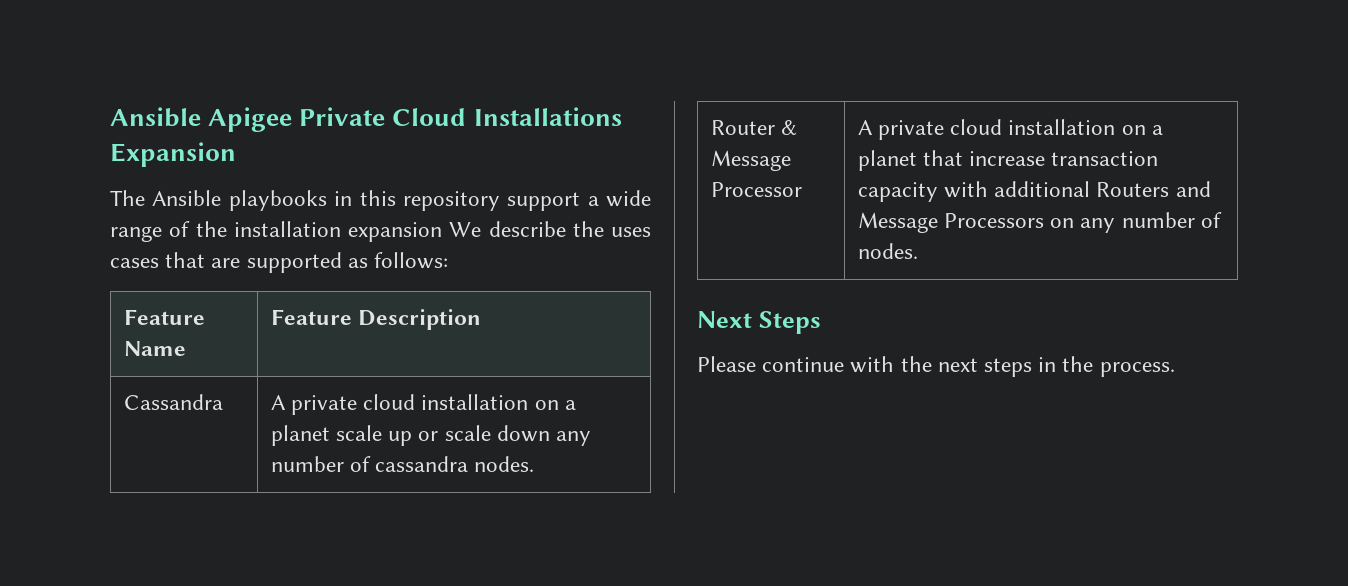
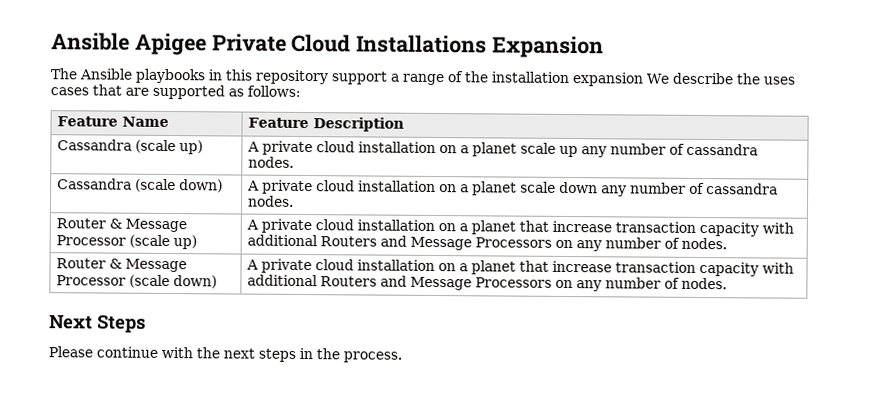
- The Ansible playbooks in this repository support a wide range of the installation expansion We describe the uses cases that are supported as follows:
+ The Ansible playbooks in this repository support a range of the installation expansion We describe the uses cases that are supported as follows:
- Cassandra | A private cloud installation on a planet scale up or scale down any number of cassandra nodes.
+ Cassandra (scale up) | A private cloud installation on a planet scale up any number of cassandra nodes.
+ Cassandra (scale down) | A private cloud installation on a planet scale down any number of cassandra nodes.
- Router & Message Processor | A private cloud installation on a planet that increase transaction capacity with additional Routers and Message Processors on any number of nodes.
+ Router & Message Processor (scale up) | A private cloud installation on a planet that increase transaction capacity with additional Routers and Message Processors on any number of nodes.
+ Router & Message Processor (scale down) | A private cloud installation on a planet that increase transaction capacity with additional Routers and Message Processors on any number of nodes.

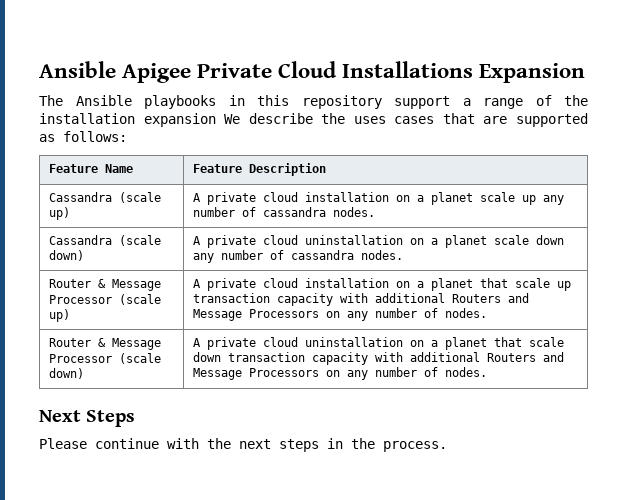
- Cassandra (scale down) | A private cloud installation on a planet scale down any number of cassandra nodes.
+ Cassandra (scale down) | A private cloud uninstallation on a planet scale down any number of cassandra nodes.
- Router & Message Processor (scale up) | A private cloud installation on a planet that increase transaction capacity with additional Routers and Message Processors on any number of nodes.
+ Router & Message Processor (scale up) | A private cloud installation on a planet that scale up transaction capacity with additional Routers and Message Processors on any number of nodes.
- Router & Message Processor (scale down) | A private cloud installation on a planet that increase transaction capacity with additional Routers and Message Processors on any number of nodes.
+ Router & Message Processor (scale down) | A private cloud uninstallation on a planet that scale down transaction capacity with additional Routers and Message Processors on any number of nodes.

